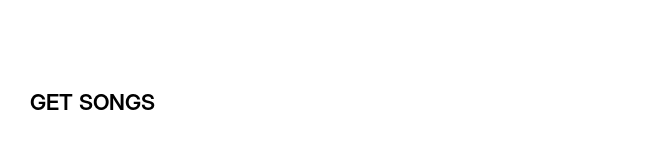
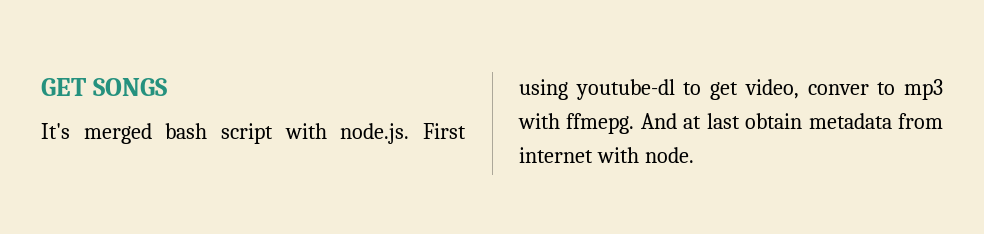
+ It's merged bash script with node.js. First using youtube-dl to get video, conver to mp3 with ffmepg. And at last obtain metadata from internet with node.

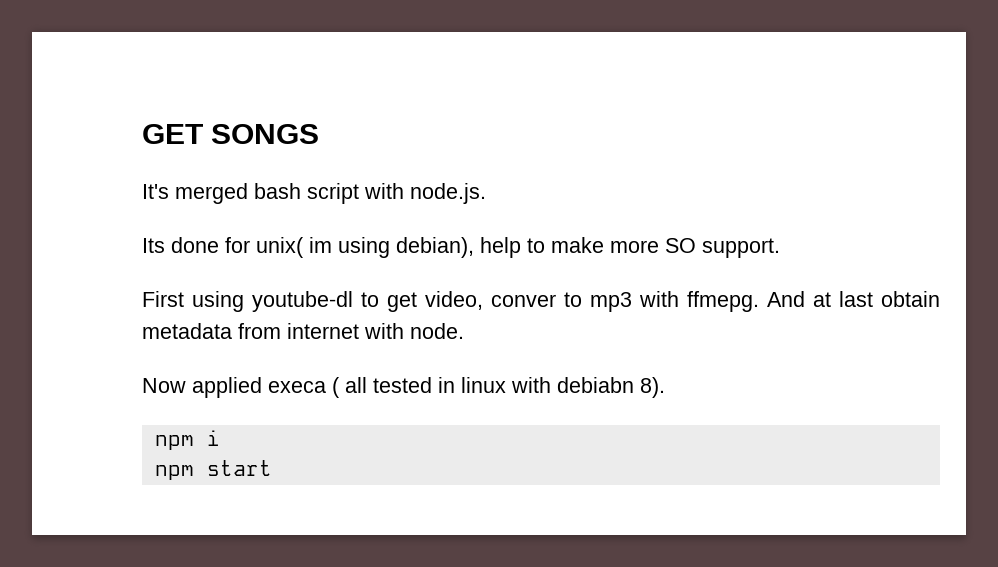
- It's merged bash script with node.js. First using youtube-dl to get video, conver to mp3 with ffmepg.
+ It's merged bash script with node.js.
+ Its done for unix( im using debian), help to make more SO support.
+ First using youtube-dl to get video, conver to mp3 with ffmepg.
+ Now applied execa ( all tested in linux with debiabn 8).
+ npm i
+ npm start

